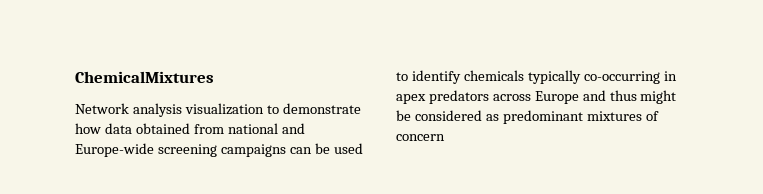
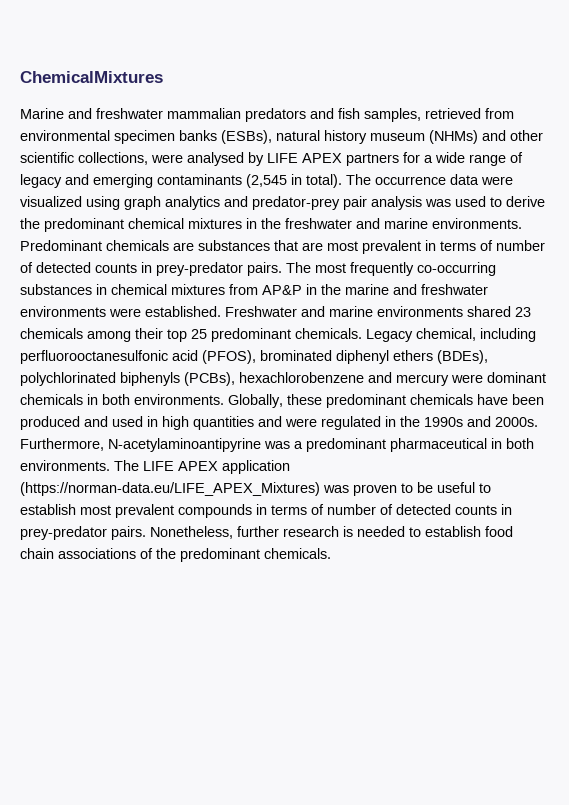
- Network analysis visualization to demonstrate how data obtained from national and Europe-wide screening campaigns can be used to identify chemicals typically co-occurring in apex predators across Europe and thus might be considered as predominant mixtures of concern
+ Marine and freshwater mammalian predators and fish samples, retrieved from environmental specimen banks (ESBs), natural history museum (NHMs) and other scientific collections, were analysed by LIFE APEX partners for a wide range of legacy and emerging contaminants (2,545 in total). The occurrence data were visualized using graph analytics and predator-prey pair analysis was used to derive the predominant chemical mixtures in the freshwater and marine environments. Predominant chemicals are substances that are most prevalent in terms of number of detected counts in prey-predator pairs. The most frequently co-occurring substances in chemical mixtures from AP&P in the marine and freshwater environments were established. Freshwater and marine environments shared 23 chemicals among their top 25 predominant chemicals. Legacy chemical, including perfluorooctanesulfonic acid (PFOS), brominated diphenyl ethers (BDEs), polychlorinated biphenyls (PCBs), hexachlorobenzene and mercury were dominant chemicals in both environments. Globally, these predominant chemicals have been produced and used in high quantities and were regulated in the 1990s and 2000s. Furthermore, N-acetylaminoantipyrine was a predominant pharmaceutical in both environments. The LIFE APEX application (https://norman-data.eu/LIFE_APEX_Mixtures) was proven to be useful to establish most prevalent compounds in terms of number of detected counts in prey-predator pairs. Nonetheless, further research is needed to establish food chain associations of the predominant chemicals.

